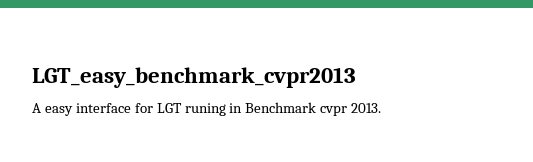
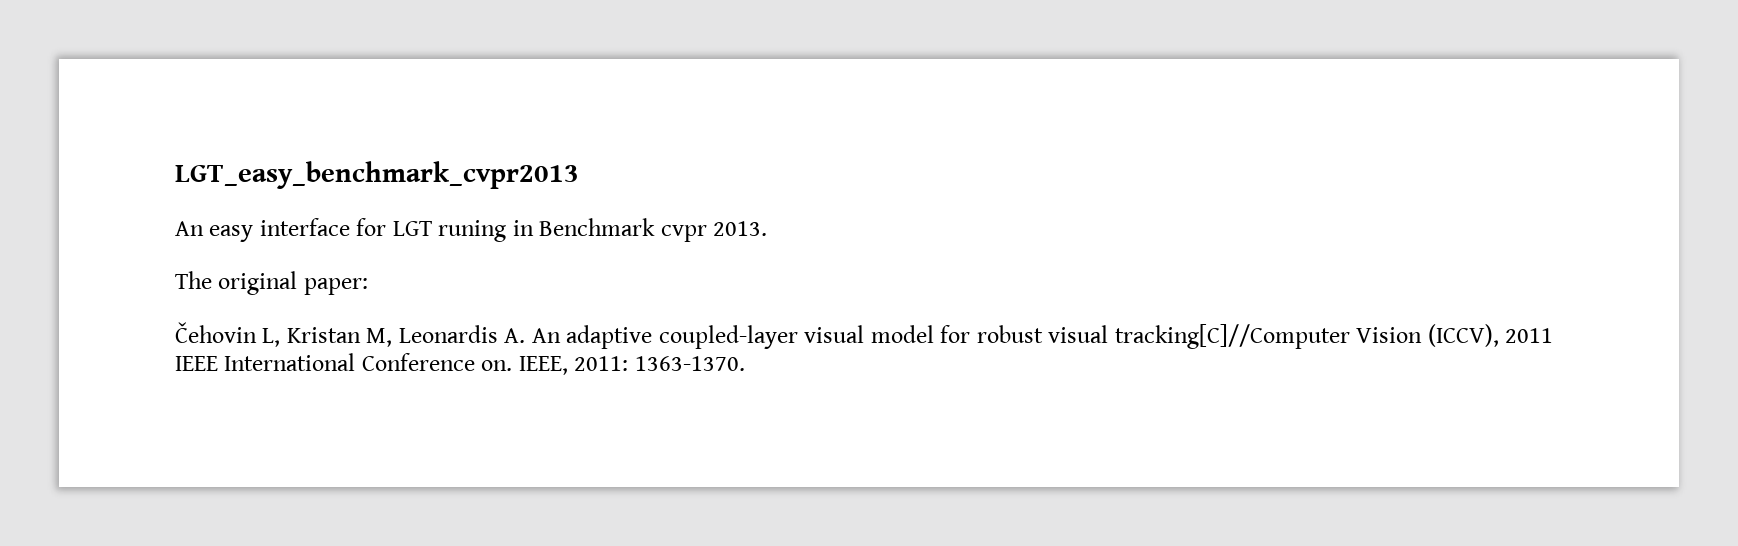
- A easy interface for LGT runing in Benchmark cvpr 2013.
+ An easy interface for LGT runing in Benchmark cvpr 2013.
+ The original paper:
+ Čehovin L, Kristan M, Leonardis A. An adaptive coupled-layer visual model for robust visual tracking[C]//Computer Vision (ICCV), 2011 IEEE International Conference on. IEEE, 2011: 1363-1370.

